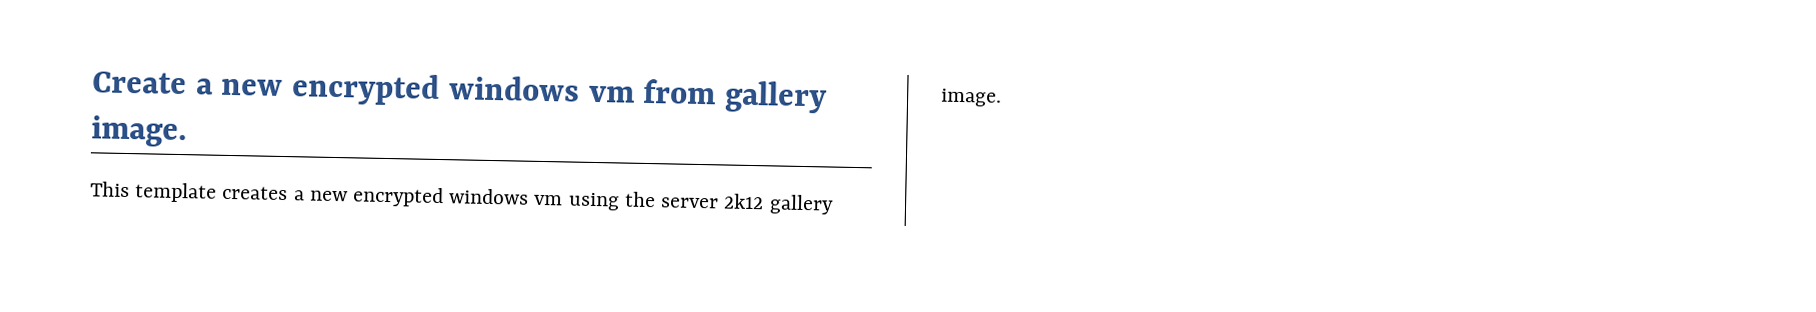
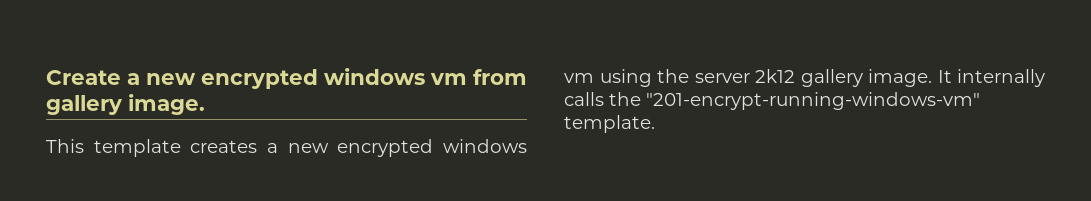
+ It internally calls the "201-encrypt-running-windows-vm" template.

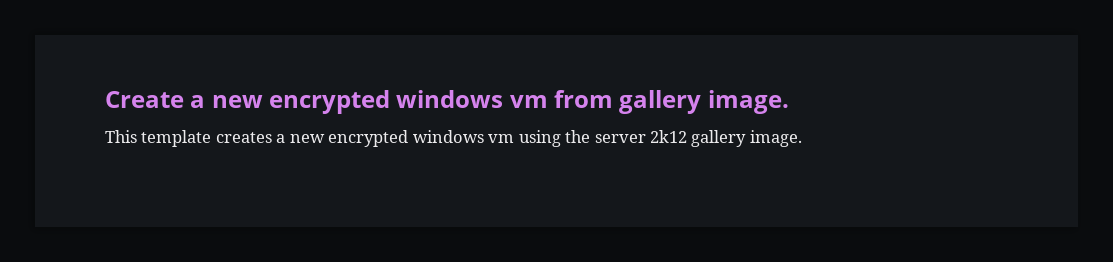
- It internally calls the "201-encrypt-running-windows-vm" template.

